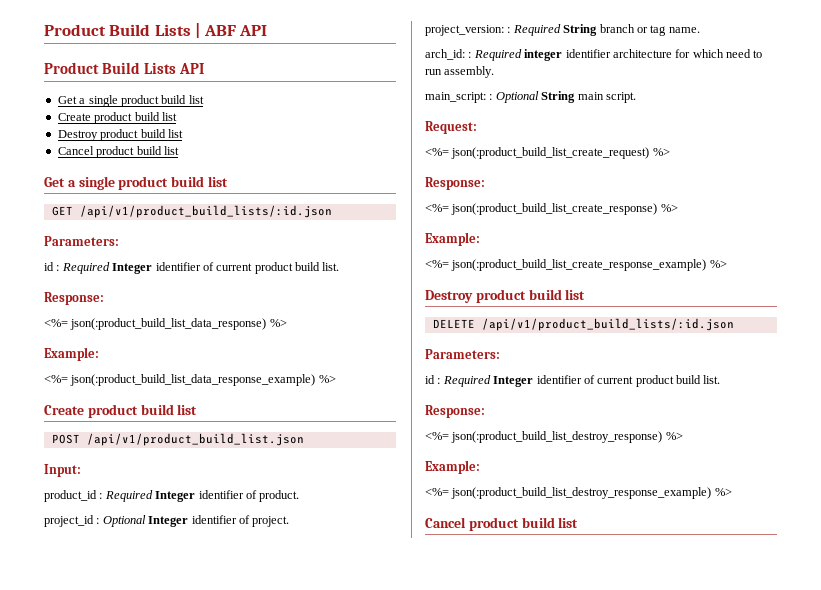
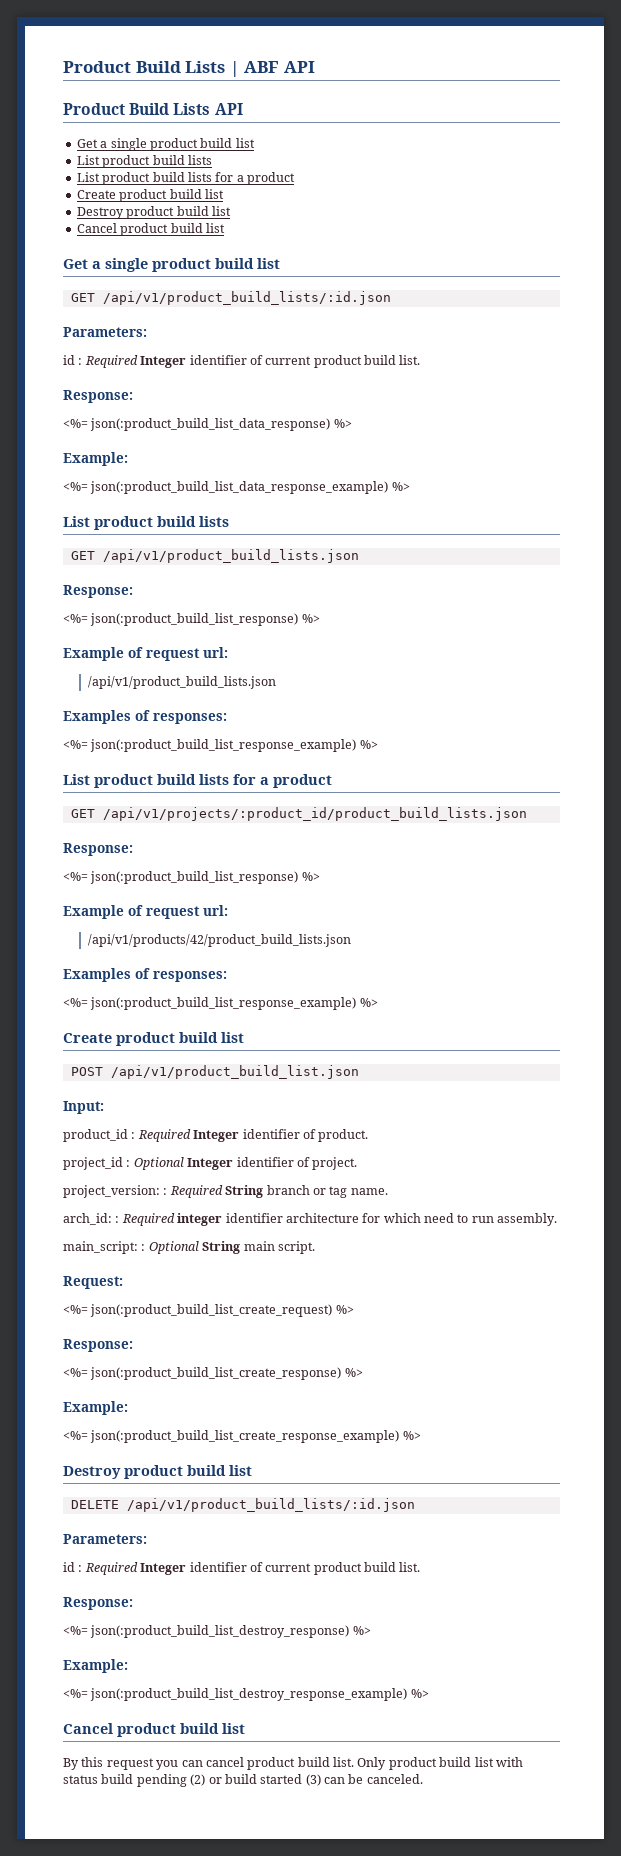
  Product Build Lists API
  Get a single product build list
+ List product build lists
+ List product build lists for a product
  <%= json(:product_build_list_data_response_example) %>
+ List product build lists
+ GET /api/v1/product_build_lists.json
+ Response:
+ <%= json(:product_build_list_response) %>
+ Example of request url:
+ /api/v1/product_build_lists.json
+ Examples of responses:
+ <%= json(:product_build_list_response_example) %>
+ List product build lists for a product
+ GET /api/v1/projects/:product_id/product_build_lists.json
+ Response:
+ <%= json(:product_build_list_response) %>
+ Example of request url:
+ /api/v1/products/42/product_build_lists.json
+ Examples of responses:
+ <%= json(:product_build_list_response_example) %>
+ By this request you can cancel product build list. Only product build list with status build pending (2) or build started (3) can be canceled.

